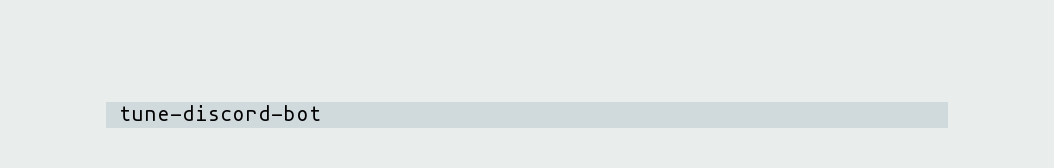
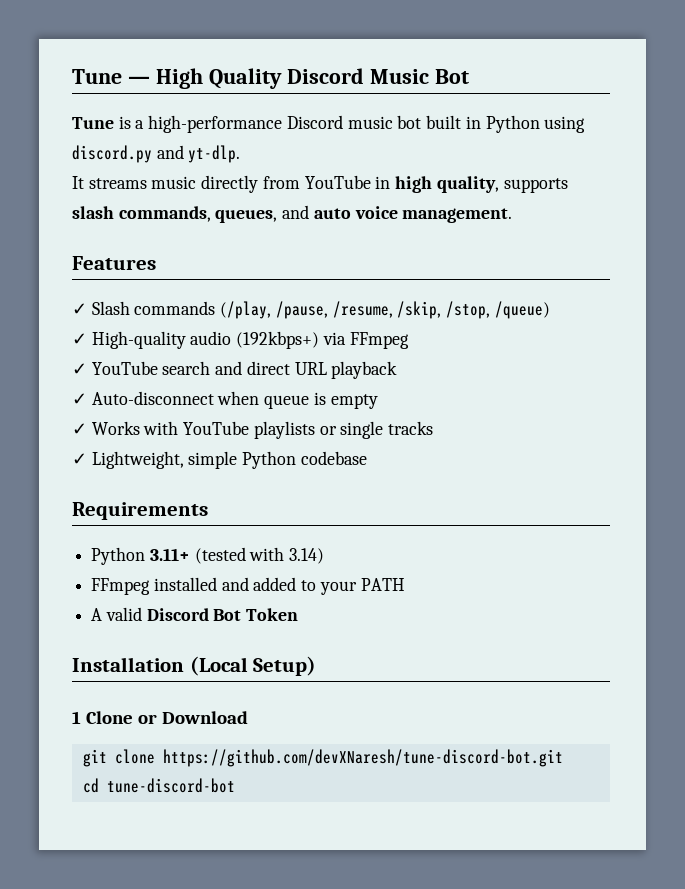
- tune-discord-bot
+ Tune — High Quality Discord Music Bot
+ Tune is a high-performance Discord music bot built in Python using discord.py and yt-dlp.
+ It streams music directly from YouTube in high quality, supports slash commands, queues, and auto voice management.
+ Features
+ ✓ Slash commands (/play, /pause, /resume, /skip, /stop, /queue)
+ ✓ High-quality audio (192kbps+) via FFmpeg
+ ✓ YouTube search and direct URL playback
+ ✓ Auto-disconnect when queue is empty
+ ✓ Works with YouTube playlists or single tracks
+ ✓ Lightweight, simple Python codebase
+ Requirements
+ Python 3.11+ (tested with 3.14)
+ FFmpeg installed and added to your PATH
+ A valid Discord Bot Token
+ Installation (Local Setup)
+ 1 Clone or Download
+ git clone https://github.com/devXNaresh/tune-discord-bot.git
+ cd tune-discord-bot

